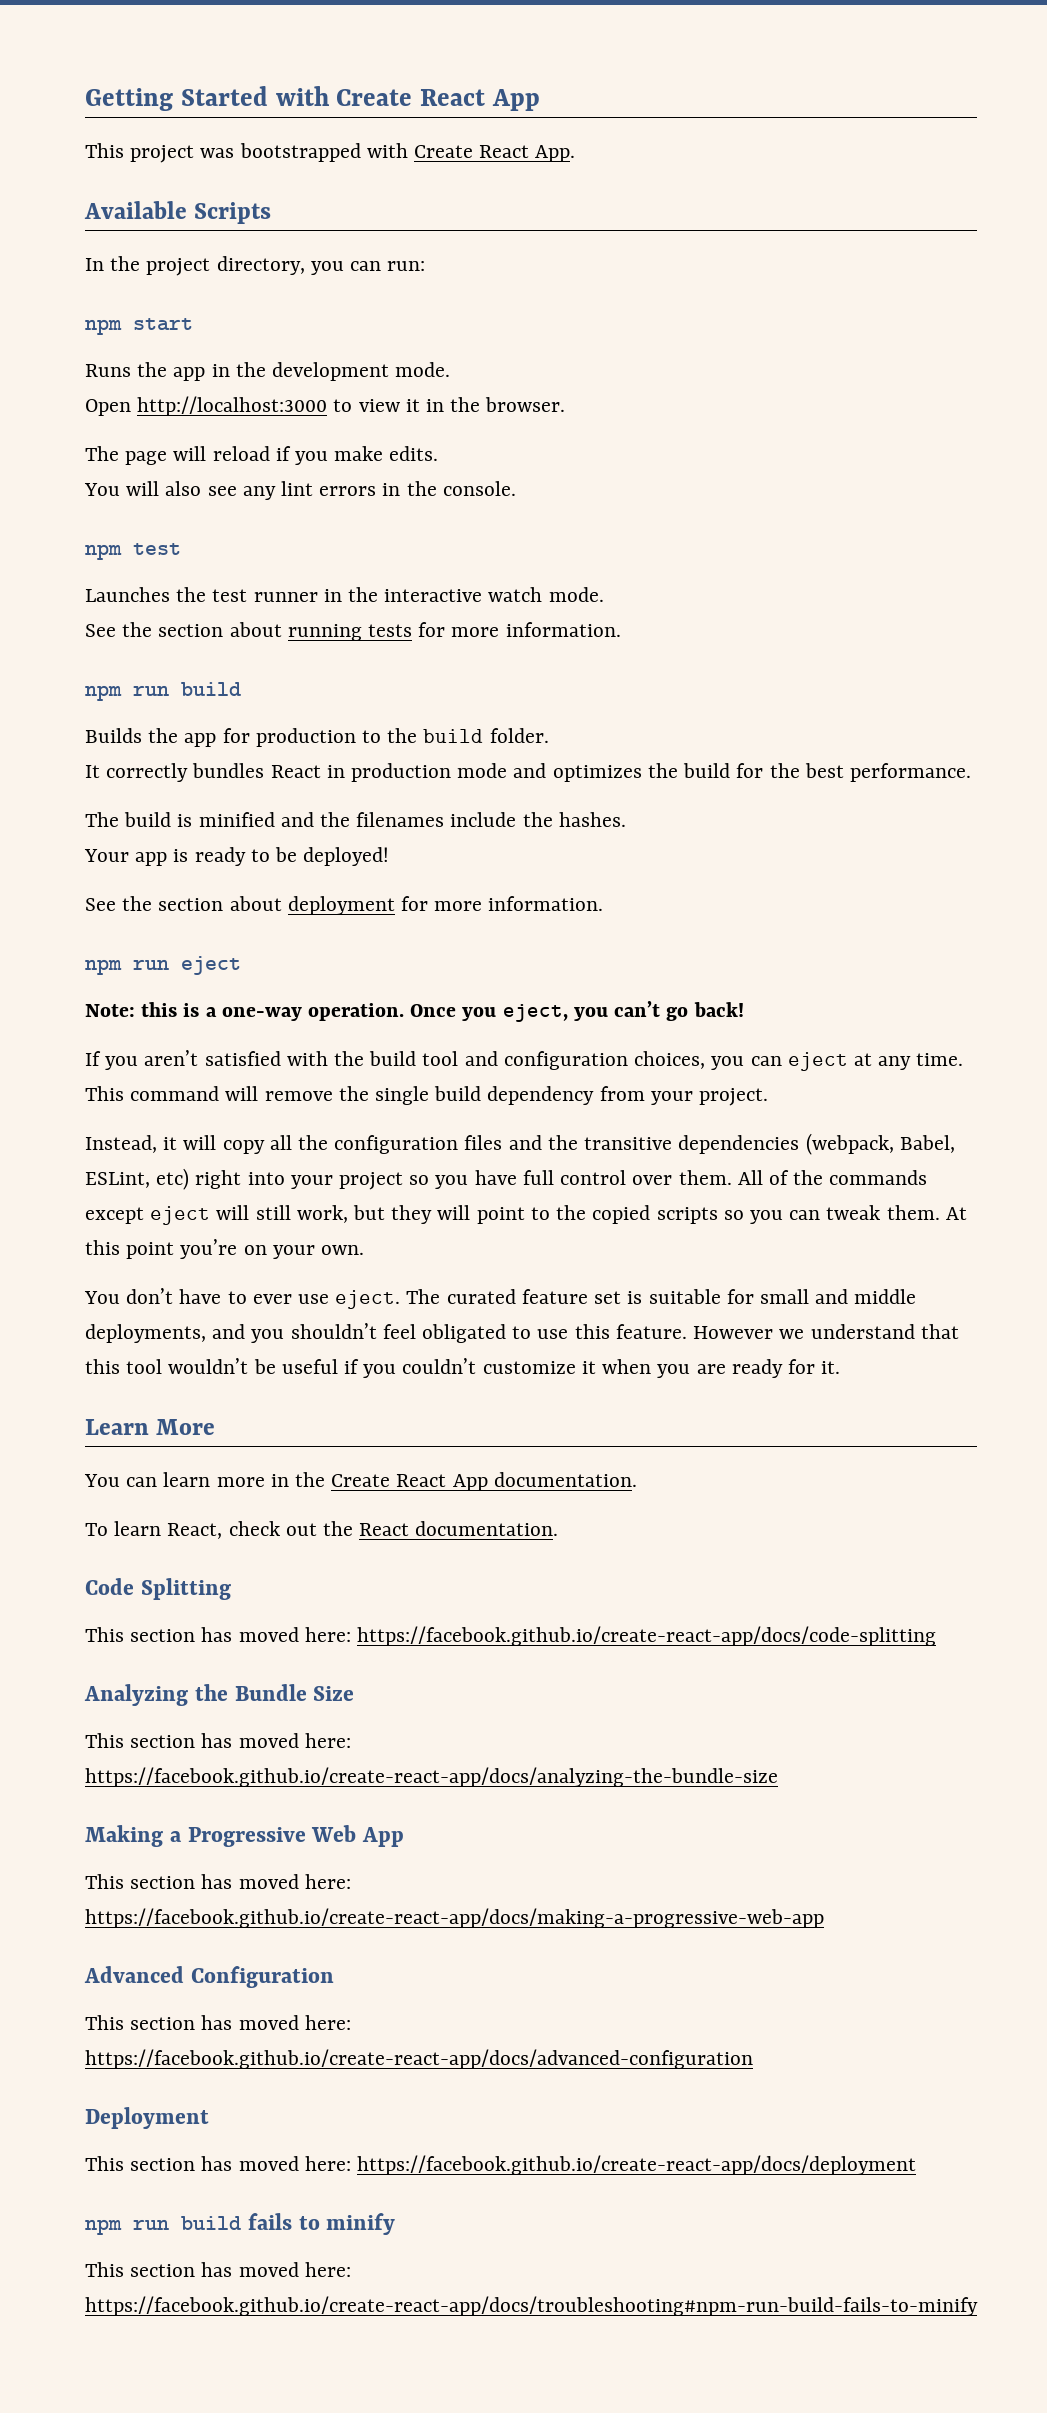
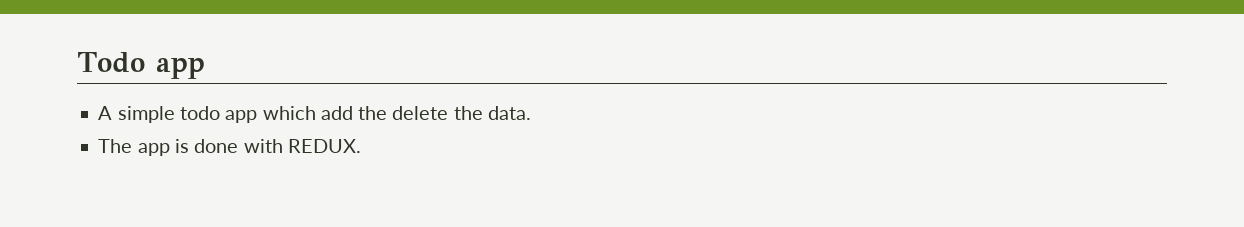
- Getting Started with Create React App
- This project was bootstrapped with Create React App.
- Available Scripts
- In the project directory, you can run:
- npm start
- Runs the app in the development mode.
- Open http://localhost:3000 to view it in the browser.
- The page will reload if you make edits.
- You will also see any lint errors in the console.
- npm test
- Launches the test runner in the interactive watch mode.
- See the section about running tests for more information.
- npm run build
- Builds the app for production to the build folder.
- It correctly bundles React in production mode and optimizes the build for the best performance.
- The build is minified and the filenames include the hashes.
- Your app is ready to be deployed!
- See the section about deployment for more information.
- npm run eject
- Note: this is a one-way operation. Once you eject, you can’t go back!
- If you aren’t satisfied with the build tool and configuration choices, you can eject at any time. This command will remove the single build dependency from your project.
- Instead, it will copy all the configuration files and the transitive dependencies (webpack, Babel, ESLint, etc) right into your project so you have full control over them. All of the commands except eject will still work, but they will point to the copied scripts so you can tweak them. At this point you’re on your own.
- You don’t have to ever use eject. The curated feature set is suitable for small and middle deployments, and you shouldn’t feel obligated to use this feature. However we understand that this tool wouldn’t be useful if you couldn’t customize it when you are ready for it.
- Learn More
- You can learn more in the Create React App documentation.
- To learn React, check out the React documentation.
- Code Splitting
- This section has moved here: https://facebook.github.io/create-react-app/docs/code-splitting
- Analyzing the Bundle Size
- This section has moved here: https://facebook.github.io/create-react-app/docs/analyzing-the-bundle-size
- Making a Progressive Web App
- This section has moved here: https://facebook.github.io/create-react-app/docs/making-a-progressive-web-app
- Advanced Configuration
- This section has moved here: https://facebook.github.io/create-react-app/docs/advanced-configuration
- Deployment
- This section has moved here: https://facebook.github.io/create-react-app/docs/deployment
- npm run build fails to minify
- This section has moved here: https://facebook.github.io/create-react-app/docs/troubleshooting#npm-run-build-fails-to-minify
+ Todo app
+ A simple todo app which add the delete the data.
+ The app is done with REDUX.

